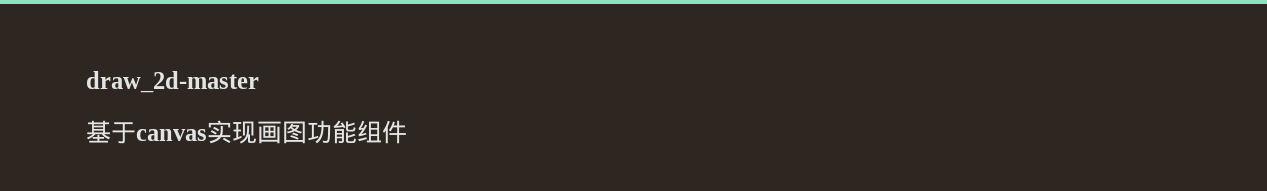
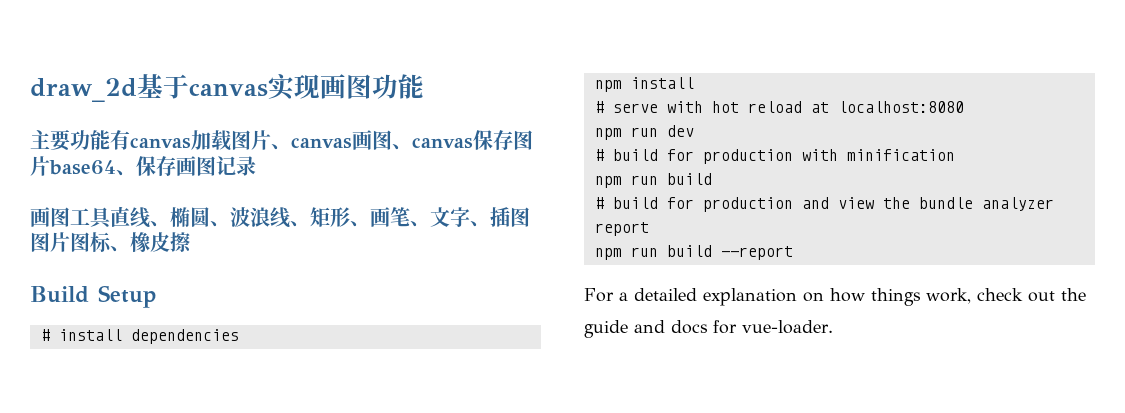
- draw_2d-master
- 基于canvas实现画图功能组件
+ draw_2d基于canvas实现画图功能
+ 主要功能有canvas加载图片、canvas画图、canvas保存图片base64、保存画图记录
+ 画图工具直线、椭圆、波浪线、矩形、画笔、文字、插图图片图标、橡皮擦
+ Build Setup
+ # install dependencies
+ npm install
+ # serve with hot reload at localhost:8080
+ npm run dev
+ # build for production with minification
+ npm run build
+ # build for production and view the bundle analyzer report
+ npm run build --report
+ For a detailed explanation on how things work, check out the guide and docs for vue-loader.

